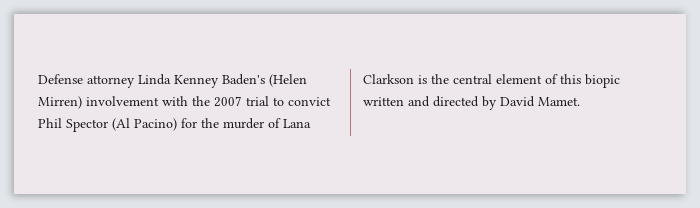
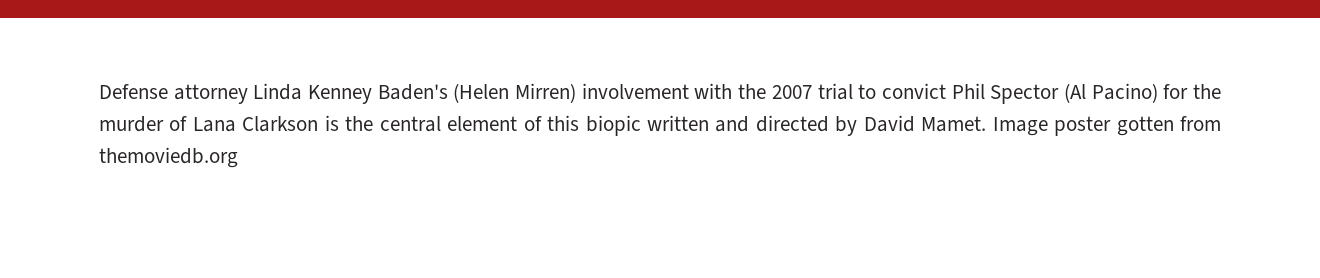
+ Image poster gotten from themoviedb.org

